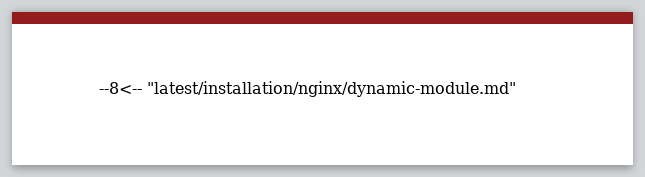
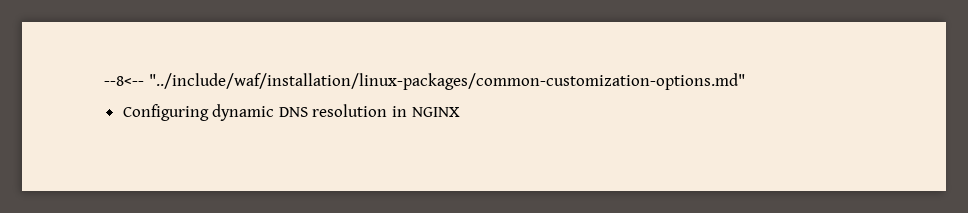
- --8<-- "latest/installation/nginx/dynamic-module.md"
+ --8<-- "../include/waf/installation/linux-packages/common-customization-options.md"
+ Configuring dynamic DNS resolution in NGINX

